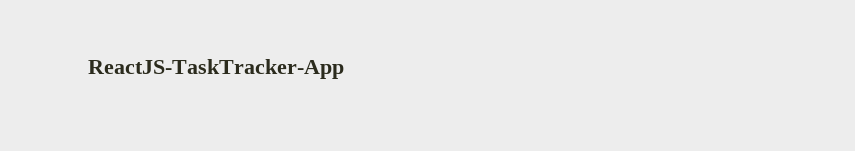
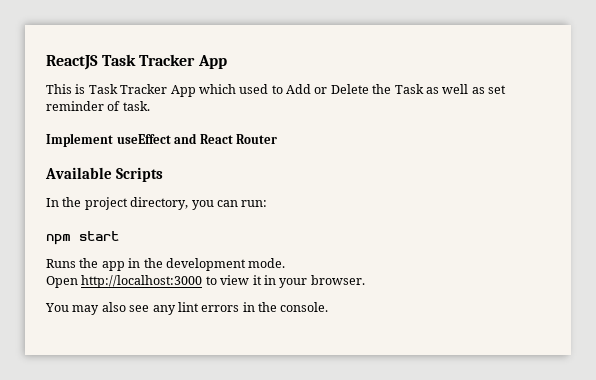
- ReactJS-TaskTracker-App
+ ReactJS Task Tracker App
+ This is Task Tracker App which used to Add or Delete the Task as well as set reminder of task.
+ Implement useEffect and React Router
+ Available Scripts
+ In the project directory, you can run:
+ npm start
+ Runs the app in the development mode.
+ Open http://localhost:3000 to view it in your browser.
+ You may also see any lint errors in the console.

